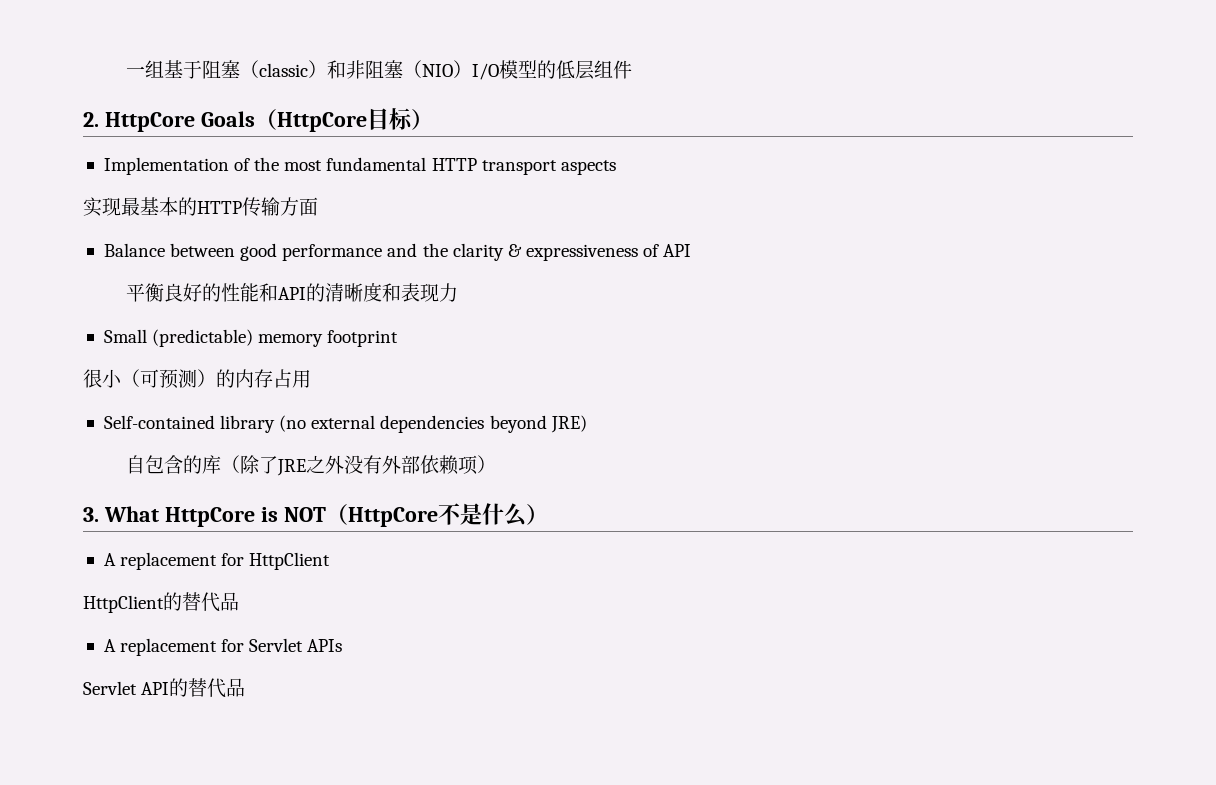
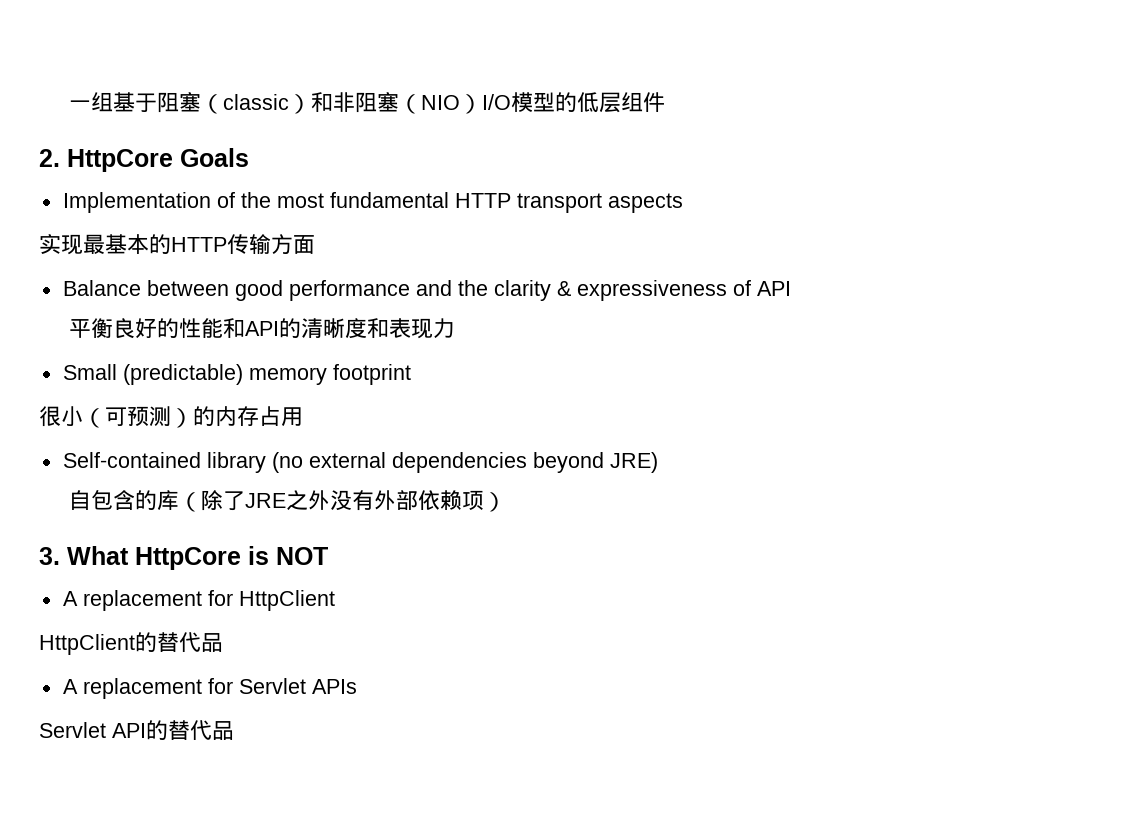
- 2. HttpCore Goals（HttpCore目标）
+ 2. HttpCore Goals
- 3. What HttpCore is NOT（HttpCore不是什么）
+ 3. What HttpCore is NOT

